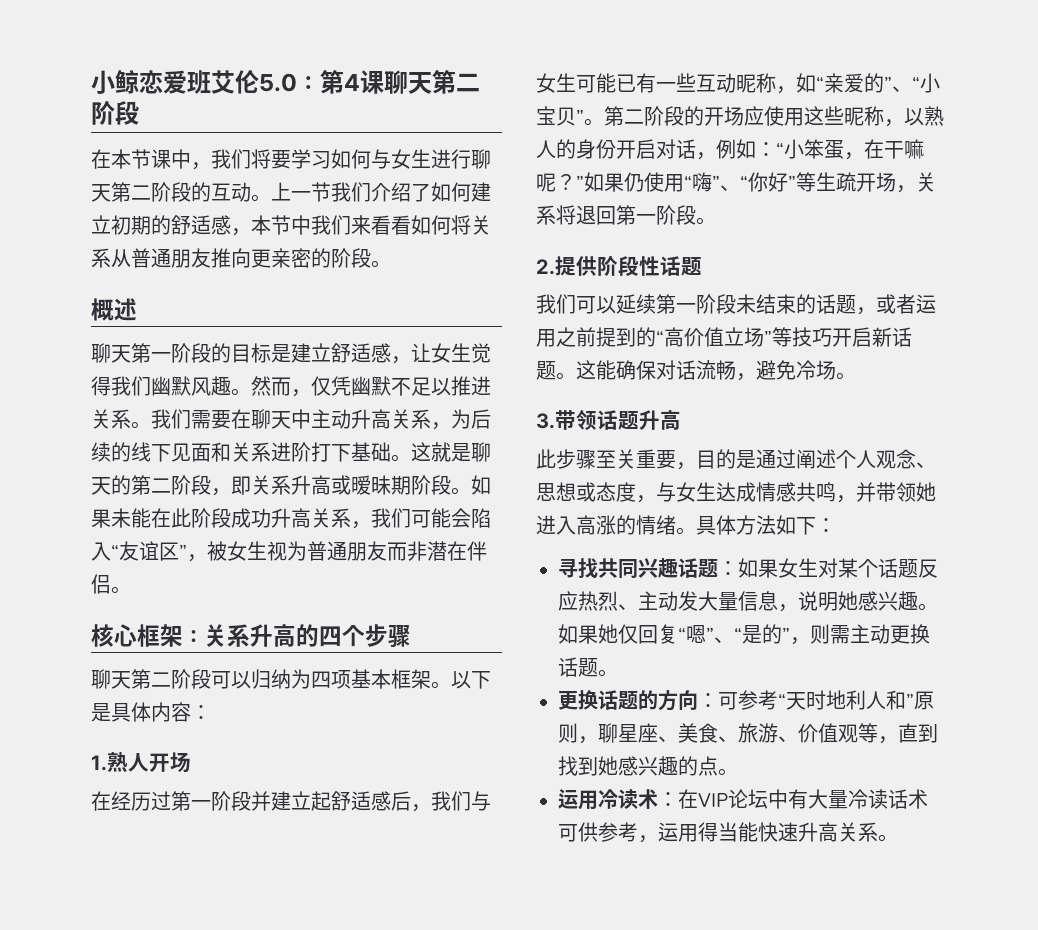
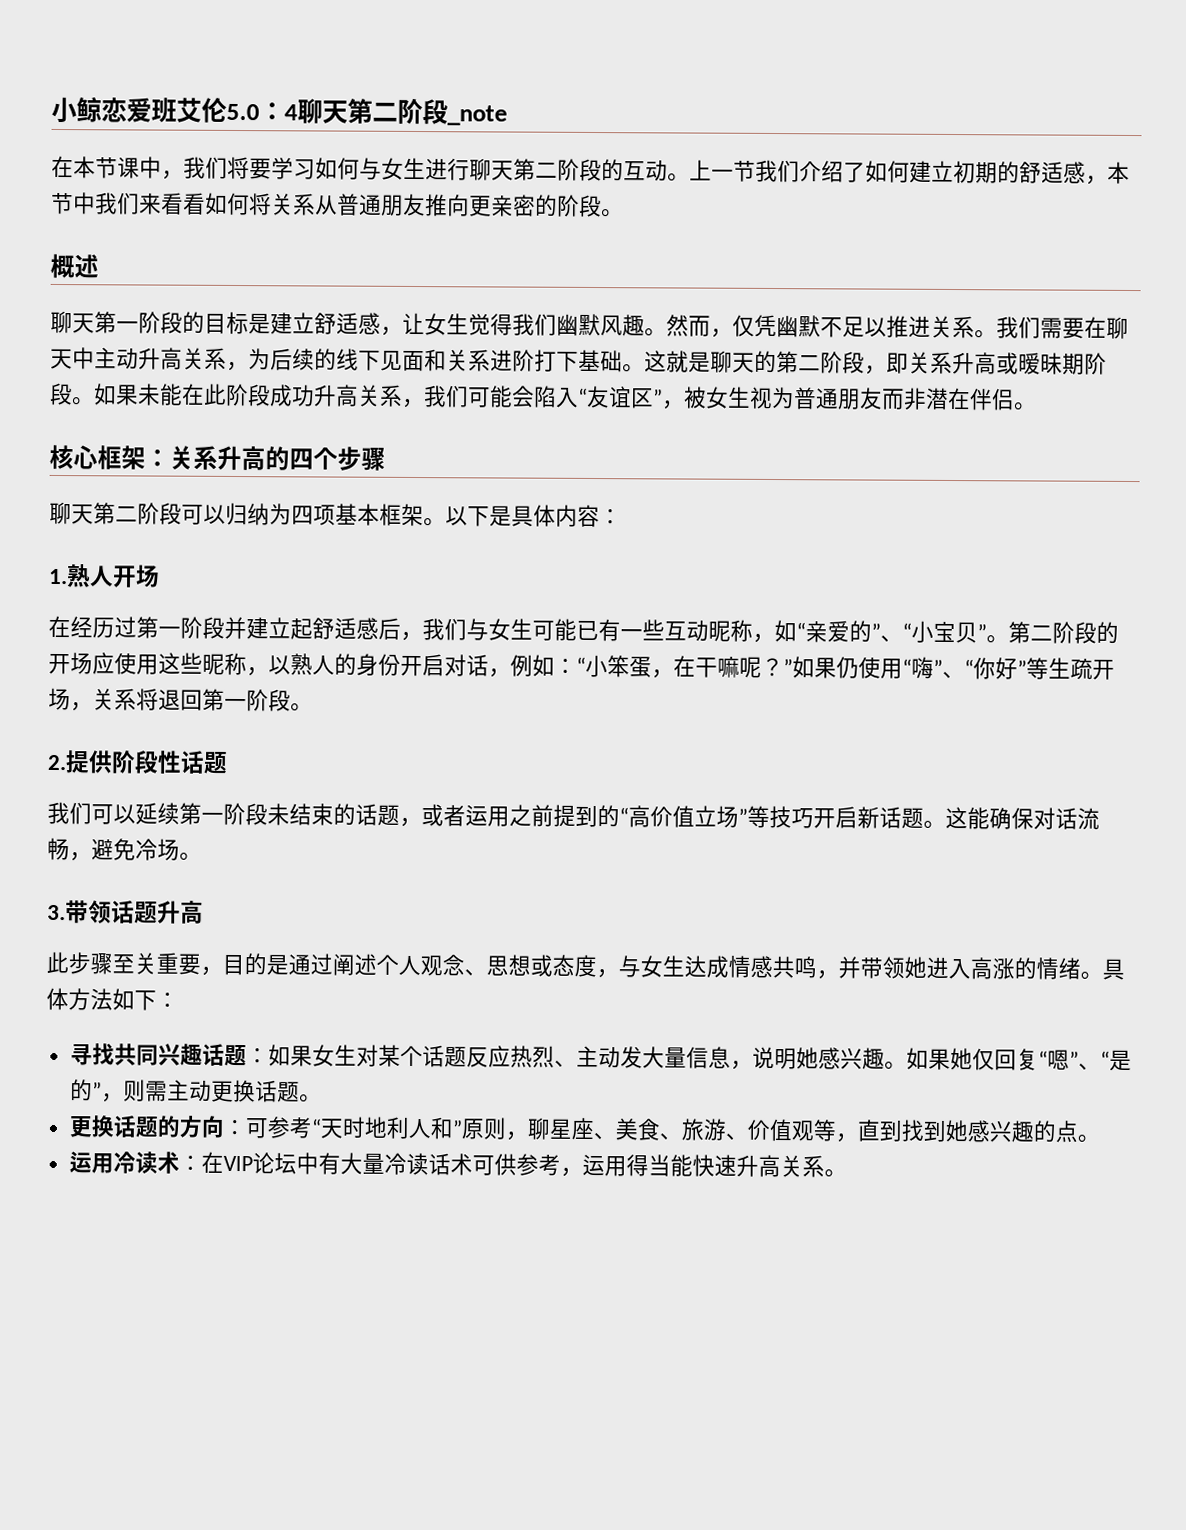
- 小鲸恋爱班艾伦5.0：第4课聊天第二阶段
+ 小鲸恋爱班艾伦5.0：4聊天第二阶段_note

